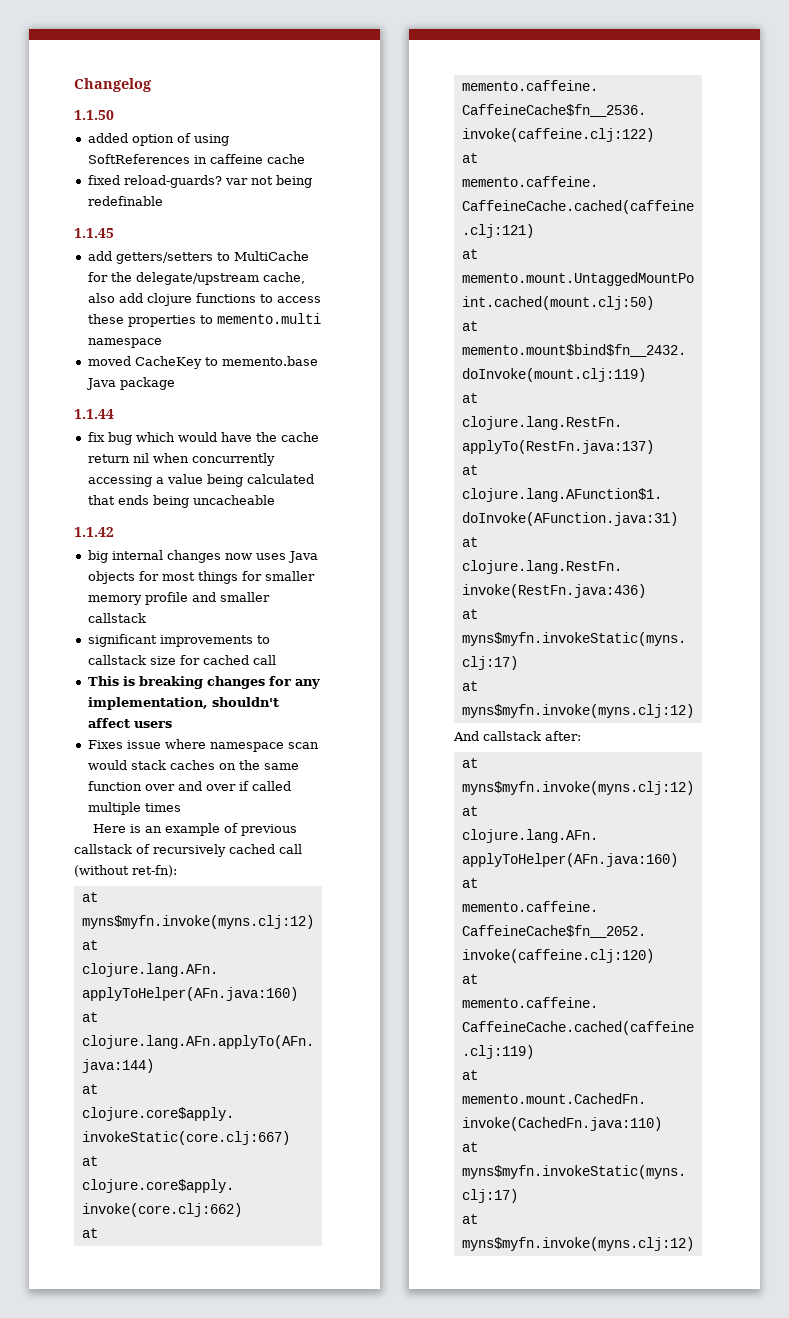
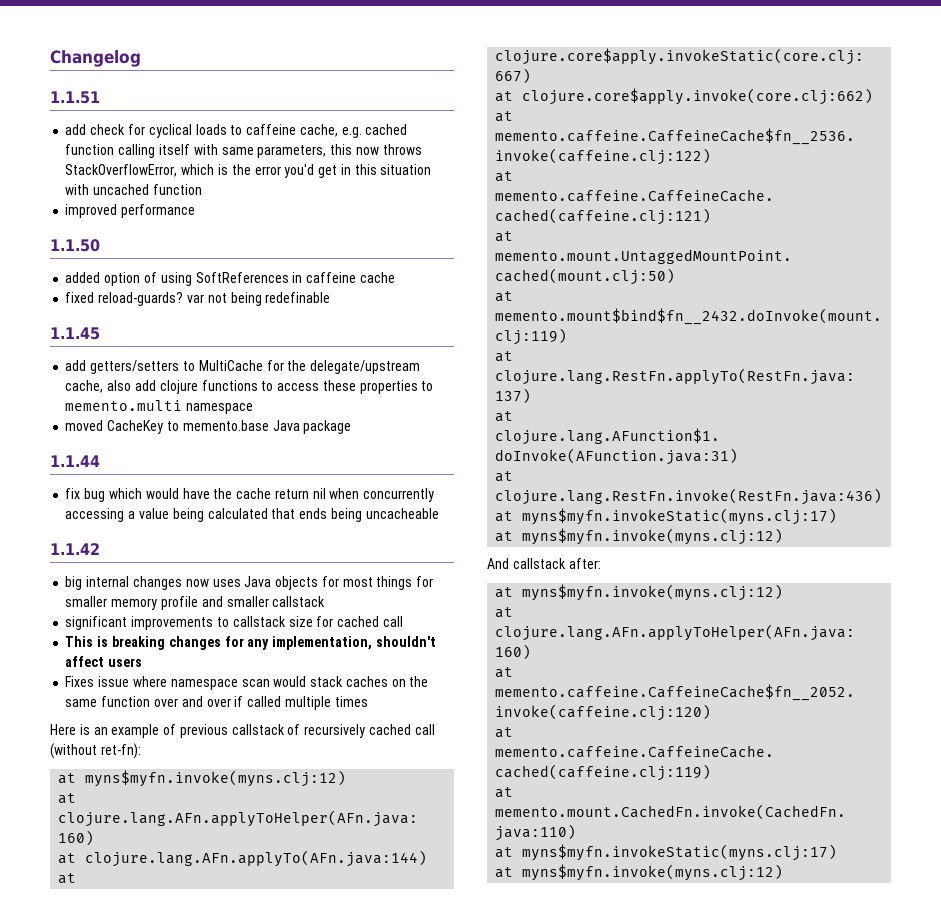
+ 1.1.51
+ add check for cyclical loads to caffeine cache, e.g. cached function calling itself with same parameters, this now throws StackOverflowError, which is the error you'd get in this situation with uncached function
+ improved performance

